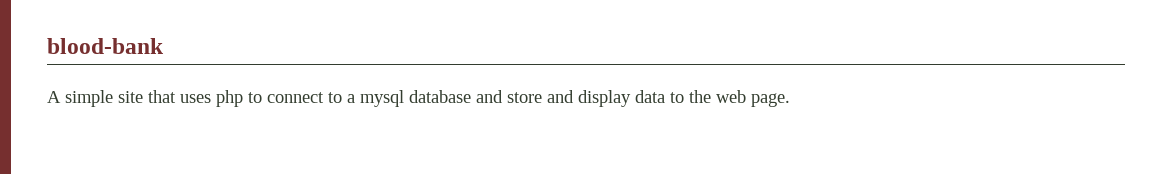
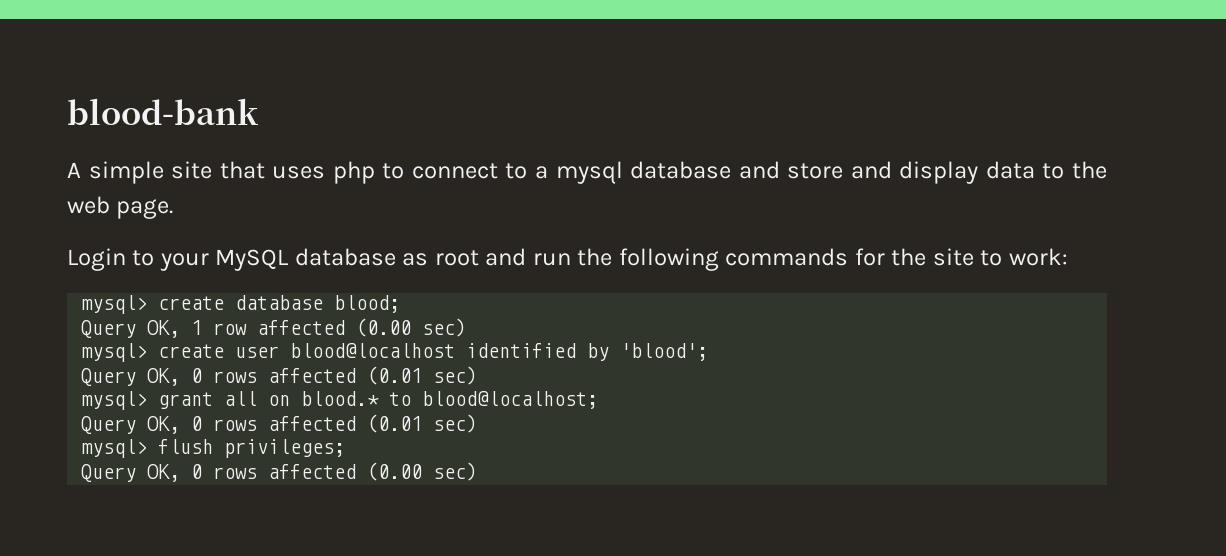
+ Login to your MySQL database as root and run the following commands for the site to work:
+ mysql> create database blood;
+ Query OK, 1 row affected (0.00 sec)
+ mysql> create user blood@localhost identified by 'blood';
+ Query OK, 0 rows affected (0.01 sec)
+ mysql> grant all on blood.* to blood@localhost;
+ Query OK, 0 rows affected (0.01 sec)
+ mysql> flush privileges;
+ Query OK, 0 rows affected (0.00 sec)

